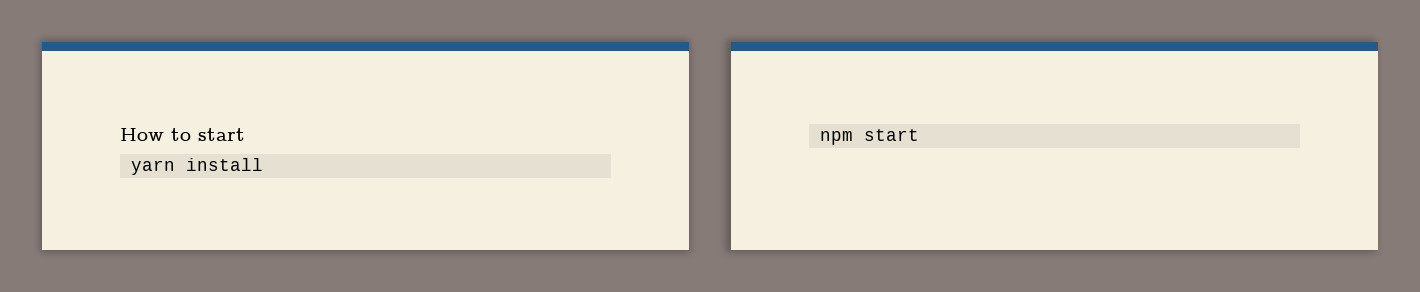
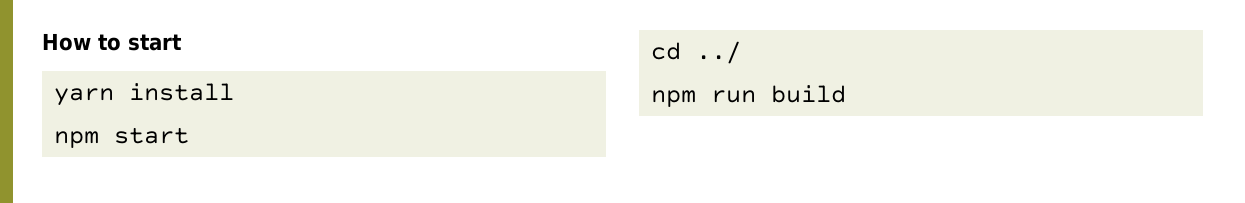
+ cd ../
+ npm run build

